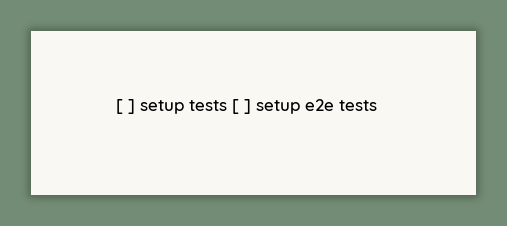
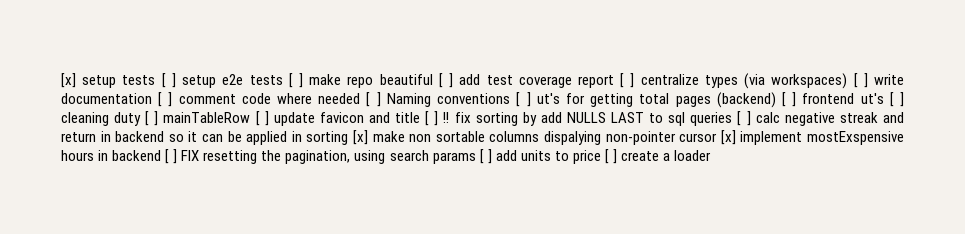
- [ ] setup tests [ ] setup e2e tests
+ [x] setup tests [ ] setup e2e tests [ ] make repo beautiful [ ] add test coverage report [ ] centralize types (via workspaces) [ ] write documentation [ ] comment code where needed [ ] Naming conventions [ ] ut's for getting total pages (backend) [ ] frontend ut's [ ] cleaning duty [ ] mainTableRow [ ] update favicon and title [ ] !! fix sorting by add NULLS LAST to sql queries [ ] calc negative streak and return in backend so it can be applied in sorting [x] make non sortable columns dispalying non-pointer cursor [x] implement mostExspensive hours in backend [ ] FIX resetting the pagination, using search params [ ] add units to price [ ] create a loader

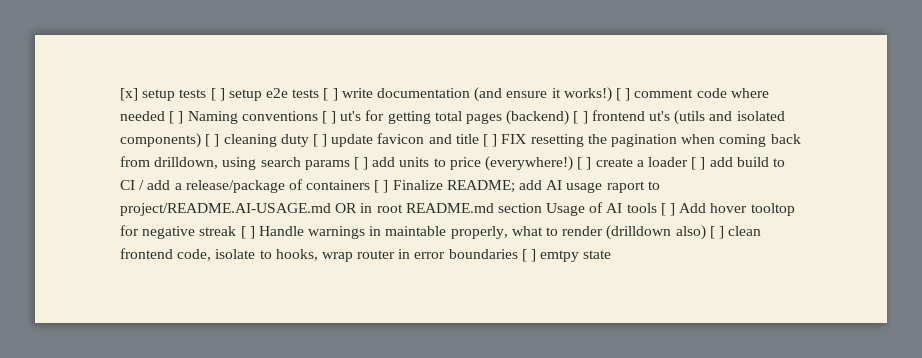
- [x] setup tests [ ] setup e2e tests [ ] make repo beautiful [ ] add test coverage report [ ] centralize types (via workspaces) [ ] write documentation [ ] comment code where needed [ ] Naming conventions [ ] ut's for getting total pages (backend) [ ] frontend ut's [ ] cleaning duty [ ] mainTableRow [ ] update favicon and title [ ] !! fix sorting by add NULLS LAST to sql queries [ ] calc negative streak and return in backend so it can be applied in sorting [x] make non sortable columns dispalying non-pointer cursor [x] implement mostExspensive hours in backend [ ] FIX resetting the pagination, using search params [ ] add units to price [ ] create a loader
+ [x] setup tests [ ] setup e2e tests [ ] write documentation (and ensure it works!) [ ] comment code where needed [ ] Naming conventions [ ] ut's for getting total pages (backend) [ ] frontend ut's (utils and isolated components) [ ] cleaning duty [ ] update favicon and title [ ] FIX resetting the pagination when coming back from drilldown, using search params [ ] add units to price (everywhere!) [ ] create a loader [ ] add build to CI / add a release/package of containers [ ] Finalize README; add AI usage raport to project/README.AI-USAGE.md OR in root README.md section Usage of AI tools [ ] Add hover tooltop for negative streak [ ] Handle warnings in maintable properly, what to render (drilldown also) [ ] clean frontend code, isolate to hooks, wrap router in error boundaries [ ] emtpy state

